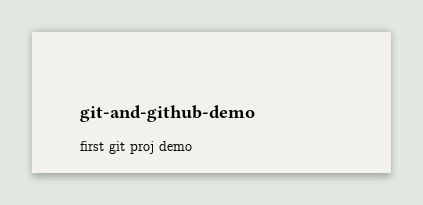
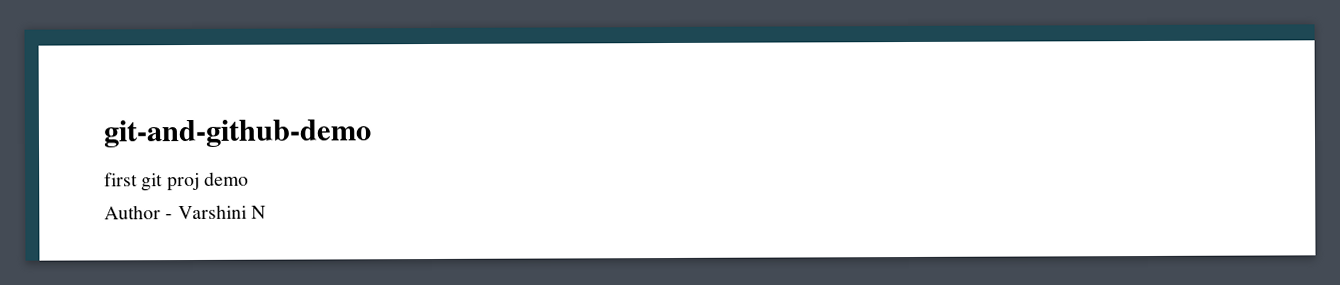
+ Author - Varshini N

